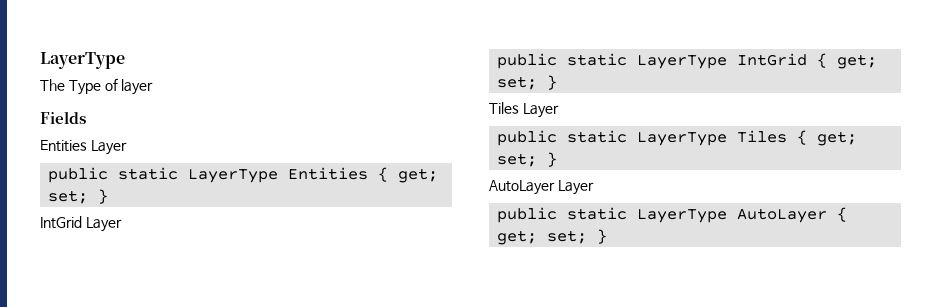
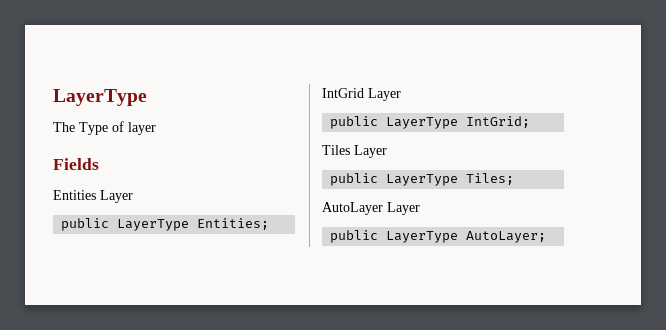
- public static LayerType Entities { get; set; }
+ public LayerType Entities;
  IntGrid Layer
- public static LayerType IntGrid { get; set; }
+ public LayerType IntGrid;
  Tiles Layer
- public static LayerType Tiles { get; set; }
+ public LayerType Tiles;
  AutoLayer Layer
- public static LayerType AutoLayer { get; set; }
+ public LayerType AutoLayer;

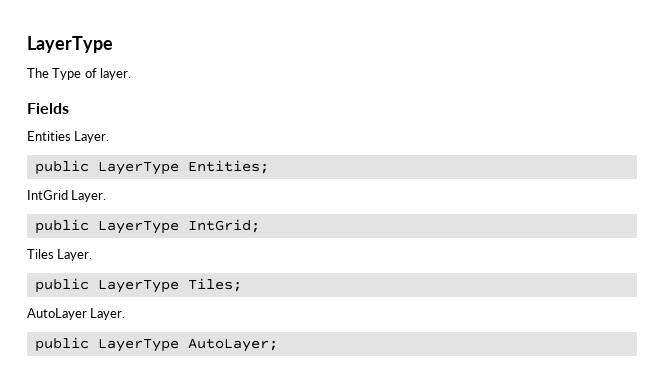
- The Type of layer
+ The Type of layer.
- Entities Layer
+ Entities Layer.
- IntGrid Layer
+ IntGrid Layer.
- Tiles Layer
+ Tiles Layer.
- AutoLayer Layer
+ AutoLayer Layer.

